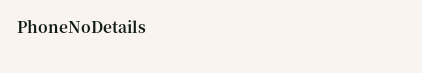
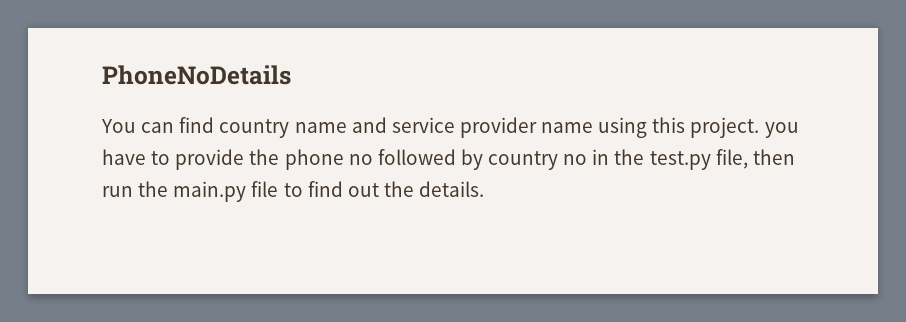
+ You can find country name and service provider name using this project. you have to provide the phone no followed by country no in the test.py file, then run the main.py file to find out the details.

